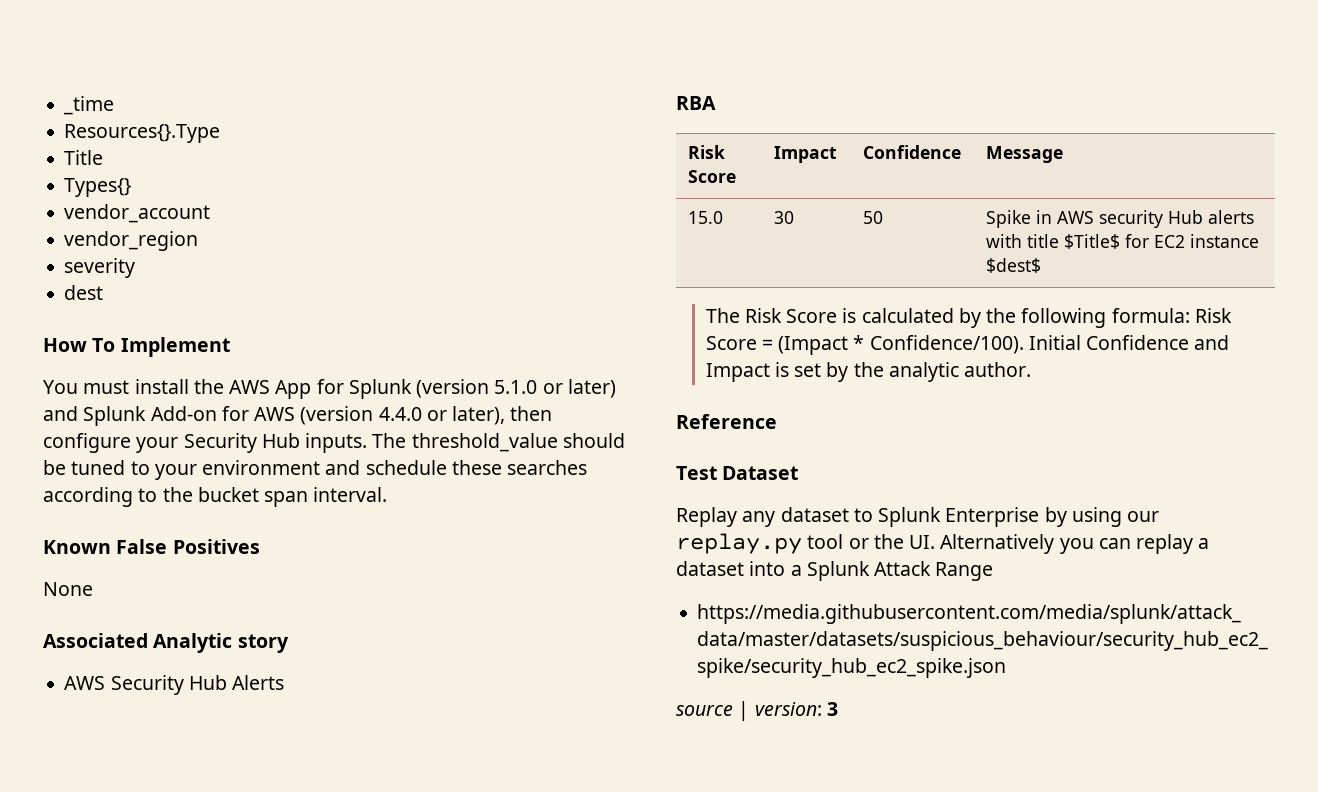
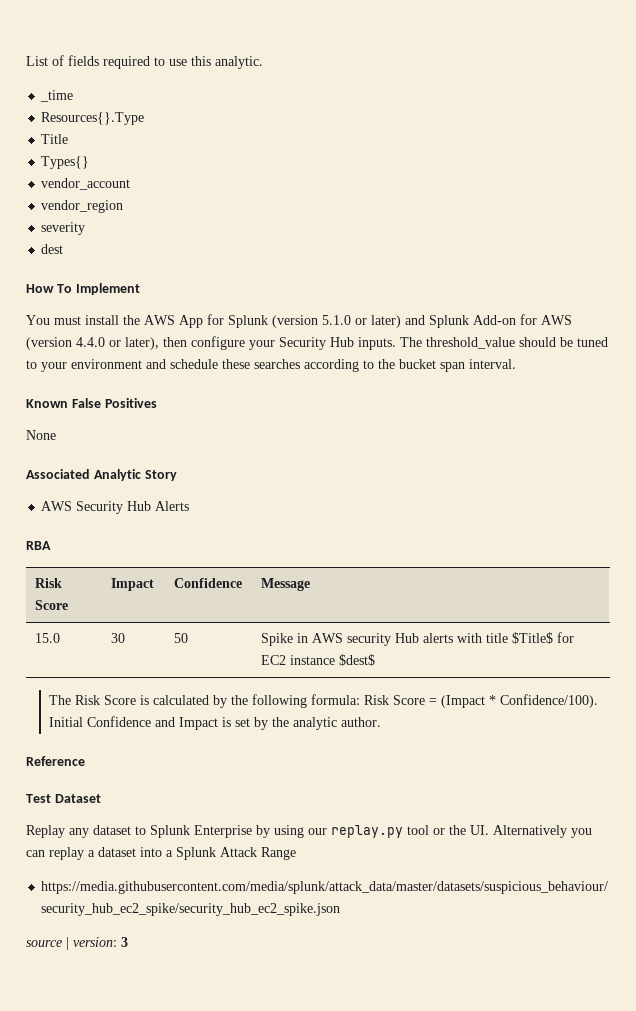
+ List of fields required to use this analytic.
- Associated Analytic story
+ Associated Analytic Story

